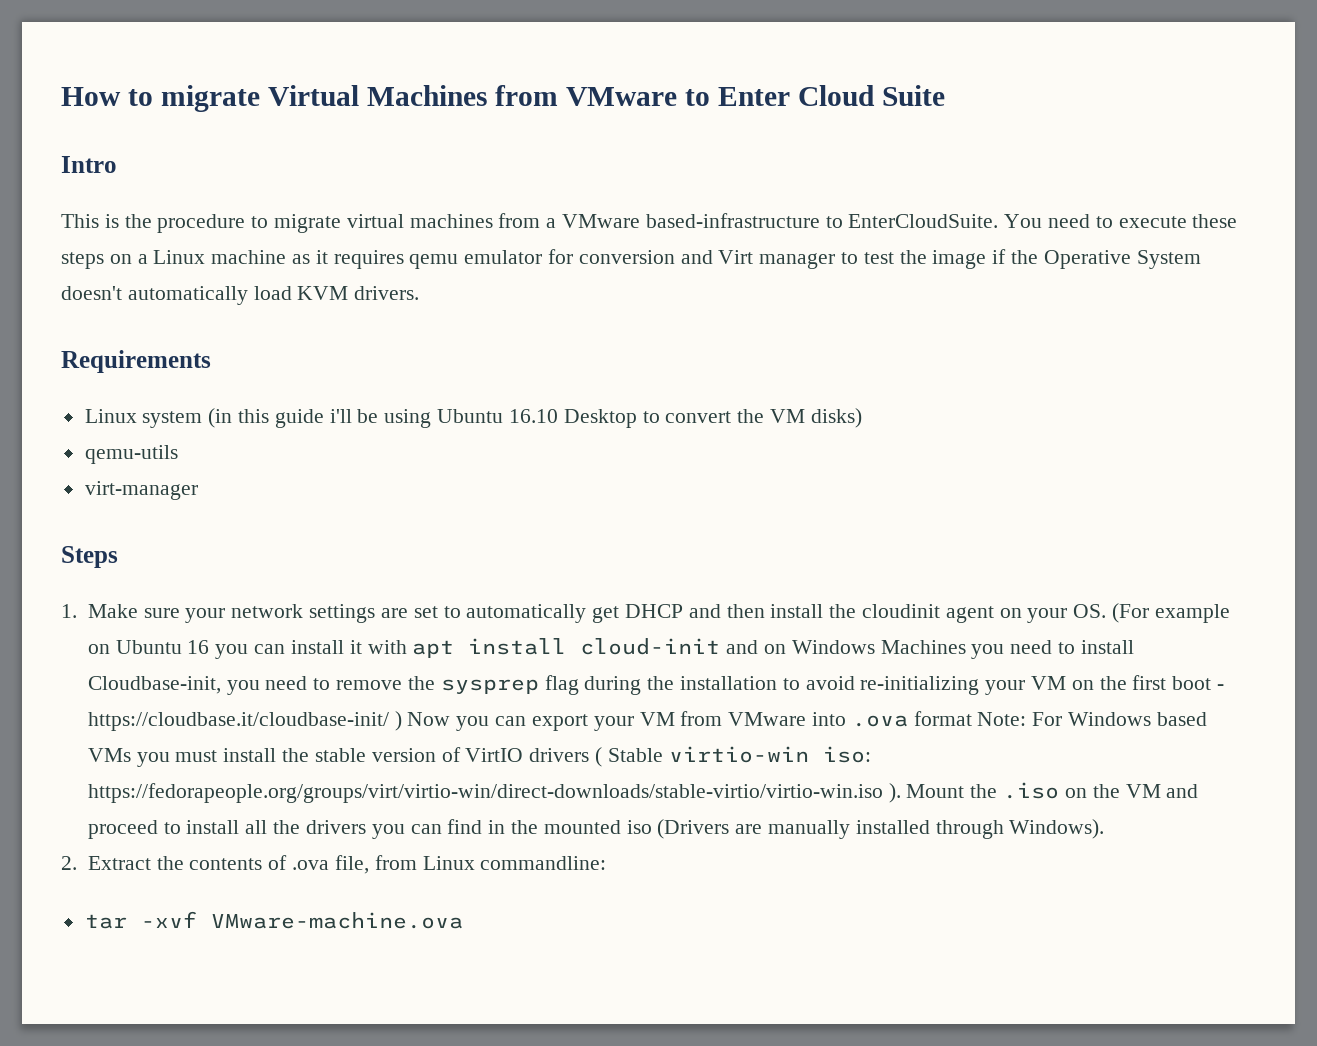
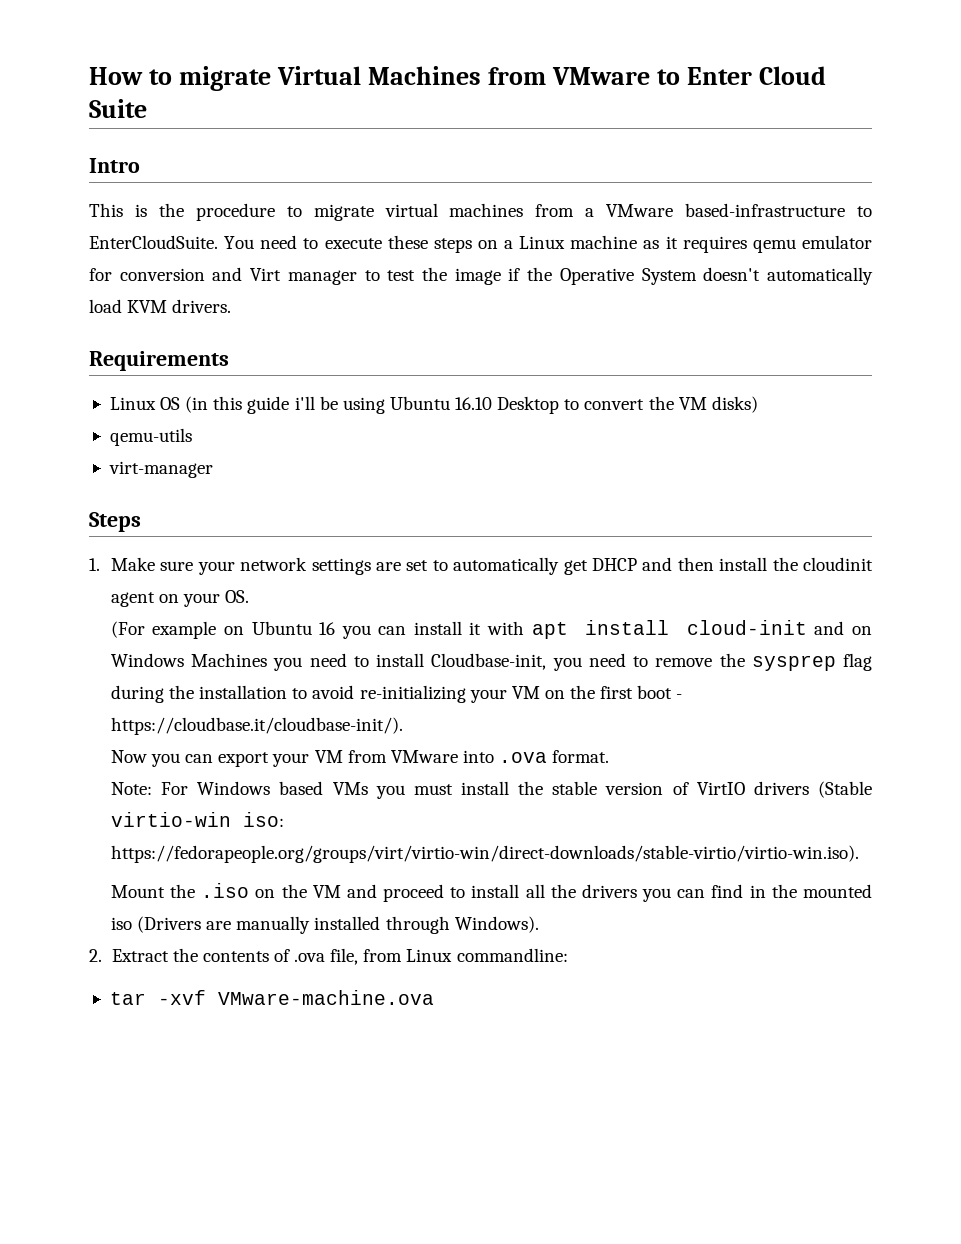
- Linux system (in this guide i'll be using Ubuntu 16.10 Desktop to convert the VM disks)
+ Linux OS (in this guide i'll be using Ubuntu 16.10 Desktop to convert the VM disks)
- 1. Make sure your network settings are set to automatically get DHCP and then install the cloudinit agent on your OS. (For example on Ubuntu 16 you can install it with apt install cloud-init and on Windows Machines you need to install Cloudbase-init, you need to remove the sysprep flag during the installation to avoid re-initializing your VM on the first boot - https://cloudbase.it/cloudbase-init/ ) Now you can export your VM from VMware into .ova format Note:
+ 1. Make sure your network settings are set to automatically get DHCP and then install the cloudinit agent on your OS.
+ (For example on Ubuntu 16 you can install it with apt install cloud-init and on Windows Machines you need to install Cloudbase-init, you need to remove the sysprep flag during the installation to avoid re-initializing your VM on the first boot - https://cloudbase.it/cloudbase-init/).
+ Now you can export your VM from VMware into .ova format.
+ Note:
- For Windows based VMs you must install the stable version of VirtIO drivers ( Stable virtio-win iso: https://fedorapeople.org/groups/virt/virtio-win/direct-downloads/stable-virtio/virtio-win.iso ). Mount the .iso on the VM and proceed to install all the drivers you can find in the mounted iso (Drivers are manually installed through Windows).
+ For Windows based VMs you must install the stable version of VirtIO drivers (Stable virtio-win iso: https://fedorapeople.org/groups/virt/virtio-win/direct-downloads/stable-virtio/virtio-win.iso).
+ Mount the .iso on the VM and proceed to install all the drivers you can find in the mounted iso (Drivers are manually installed through Windows).

